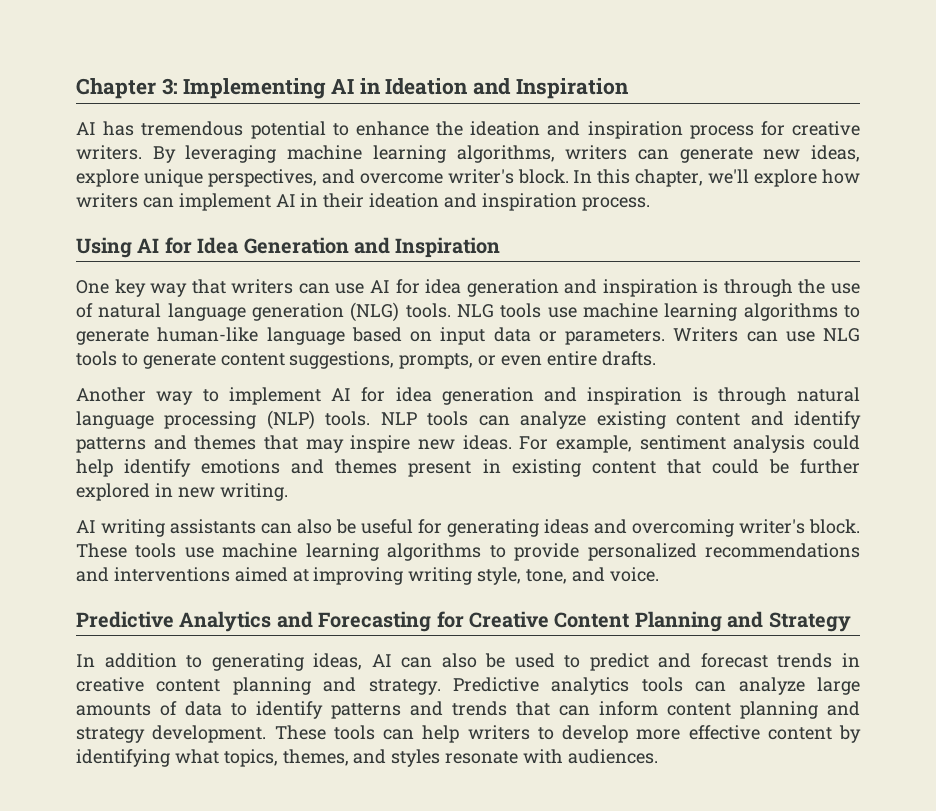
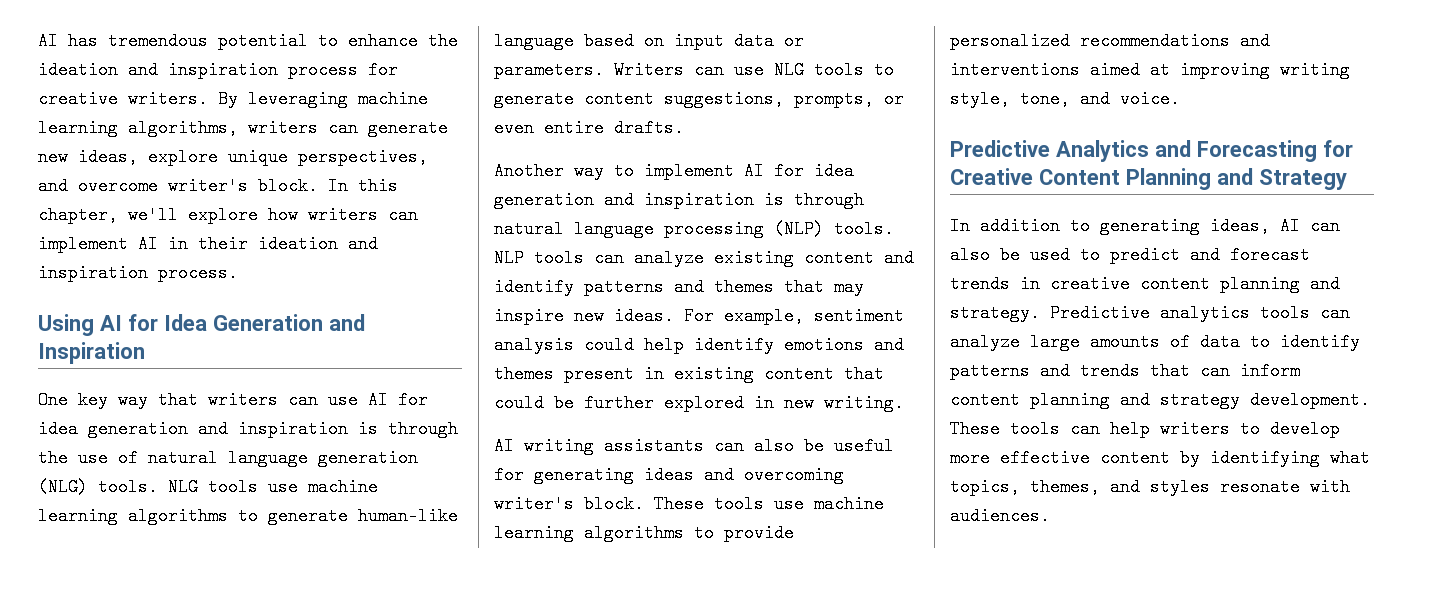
- Chapter 3: Implementing AI in Ideation and Inspiration

